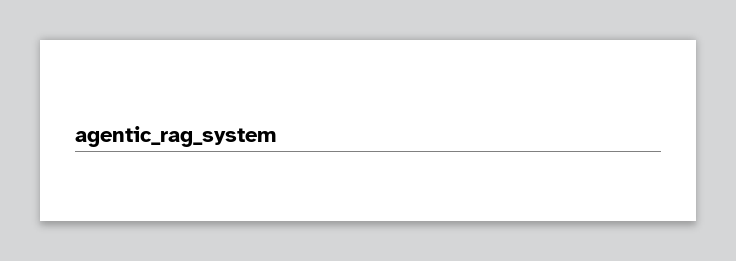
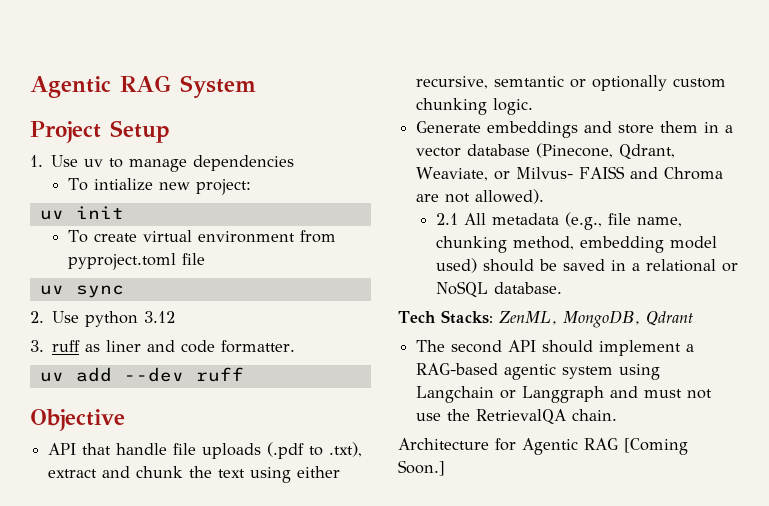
- agentic_rag_system
+ Agentic RAG System
+ Project Setup
+ 1. Use uv to manage dependencies
+ To intialize new project:
+ uv init
+ To create virtual environment from pyproject.toml file
+ uv sync
+ 2. Use python 3.12
+ 3. ruff as liner and code formatter.
+ uv add --dev ruff
+ Objective
+ API that handle file uploads (.pdf to .txt), extract and chunk the text using either recursive, semtantic or optionally custom chunking logic.
+ Generate embeddings and store them in a vector database (Pinecone, Qdrant, Weaviate, or Milvus- FAISS and Chroma are not allowed).
+ 2.1 All metadata (e.g., file name, chunking method, embedding model used) should be saved in a relational or NoSQL database.
+ Tech Stacks: ZenML, MongoDB, Qdrant
+ The second API should implement a RAG-based agentic system using Langchain or Langgraph and must not use the RetrievalQA chain.
+ Architecture for Agentic RAG [Coming Soon.]

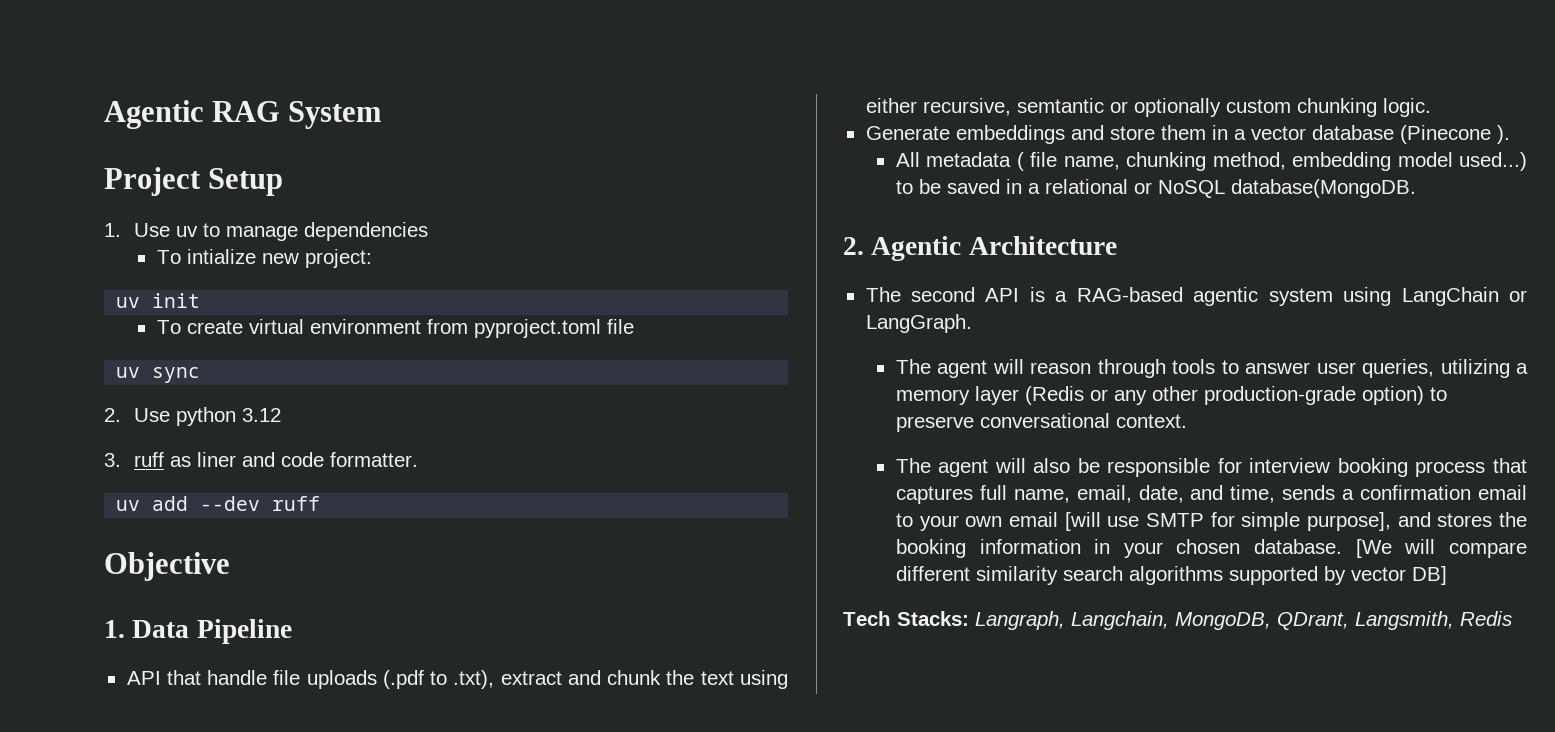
+ 1. Data Pipeline
- Generate embeddings and store them in a vector database (Pinecone, Qdrant, Weaviate, or Milvus- FAISS and Chroma are not allowed).
- 2.1 All metadata (e.g., file name, chunking method, embedding model used) should be saved in a relational or NoSQL database.
- Tech Stacks: ZenML, MongoDB, Qdrant
+ Generate embeddings and store them in a vector database (Pinecone ).
+ All metadata ( file name, chunking method, embedding model used...) to be saved in a relational or NoSQL database(MongoDB.
+ 2. Agentic Architecture
- The second API should implement a RAG-based agentic system using Langchain or Langgraph and must not use the RetrievalQA chain.
- Architecture for Agentic RAG [Coming Soon.]
+ The second API is a RAG-based agentic system using LangChain or LangGraph.
+ The agent will reason through tools to answer user queries, utilizing a memory layer (Redis or any other production-grade option) to preserve conversational context.
+ The agent will also be responsible for interview booking process that captures full name, email, date, and time, sends a confirmation email to your own email [will use SMTP for simple purpose], and stores the booking information in your chosen database. [We will compare different similarity search algorithms supported by vector DB]
+ Tech Stacks: Langraph, Langchain, MongoDB, QDrant, Langsmith, Redis

